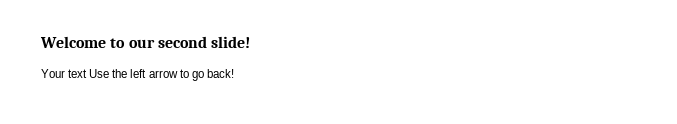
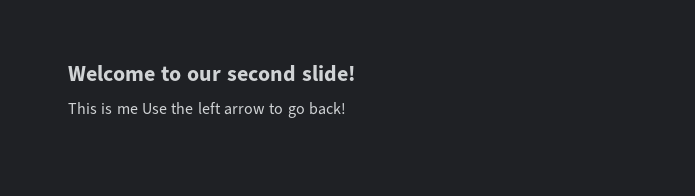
- Your text Use the left arrow to go back!
+ This is me Use the left arrow to go back!

